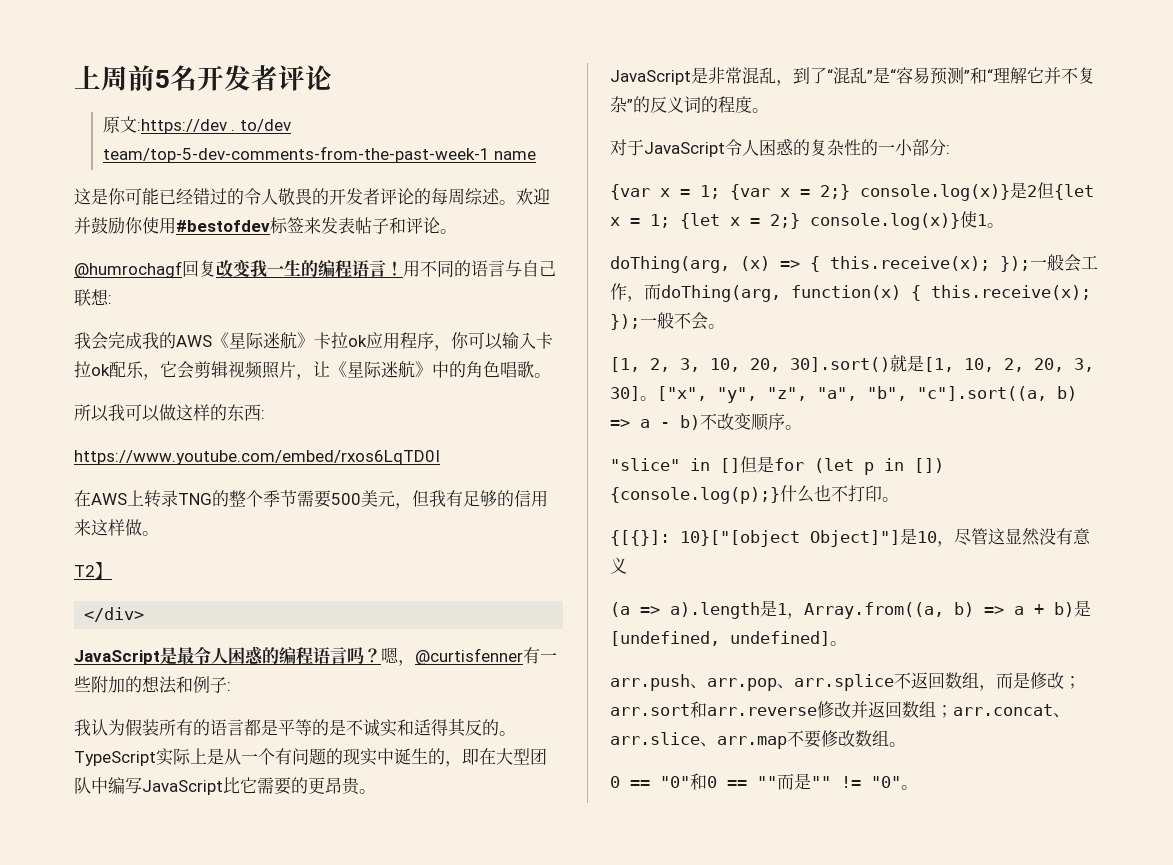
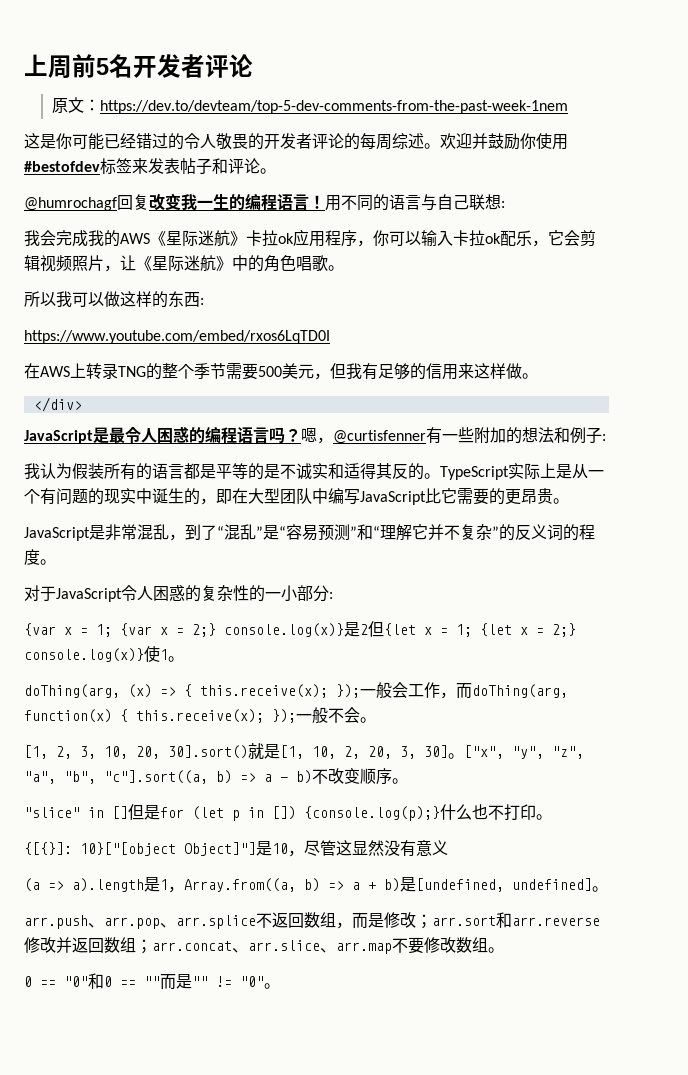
- 原文:https://dev . to/dev team/top-5-dev-comments-from-the-past-week-1 name
+ 原文：https://dev.to/devteam/top-5-dev-comments-from-the-past-week-1nem
- T2】

